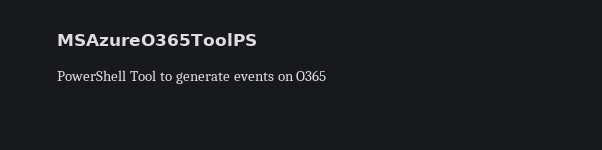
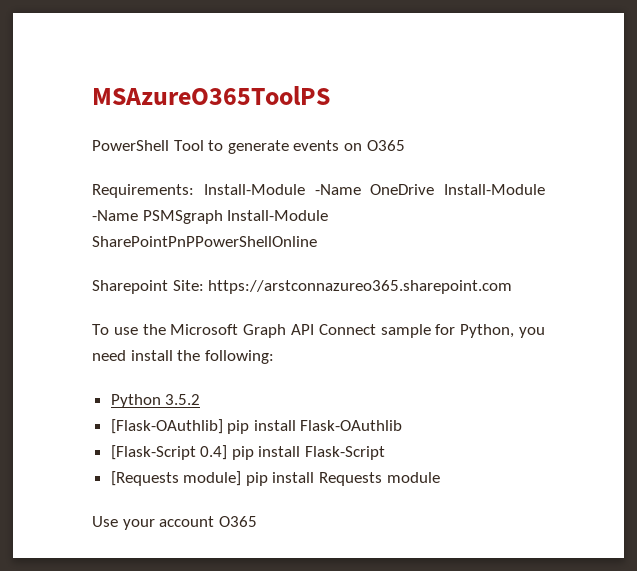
+ Requirements: Install-Module -Name OneDrive Install-Module -Name PSMSgraph Install-Module SharePointPnPPowerShellOnline
+ Sharepoint Site: https://arstconnazureo365.sharepoint.com
+ To use the Microsoft Graph API Connect sample for Python, you need install the following:
+ Python 3.5.2
+ [Flask-OAuthlib] pip install Flask-OAuthlib
+ [Flask-Script 0.4] pip install Flask-Script
+ [Requests module] pip install Requests module
+ Use your account O365

